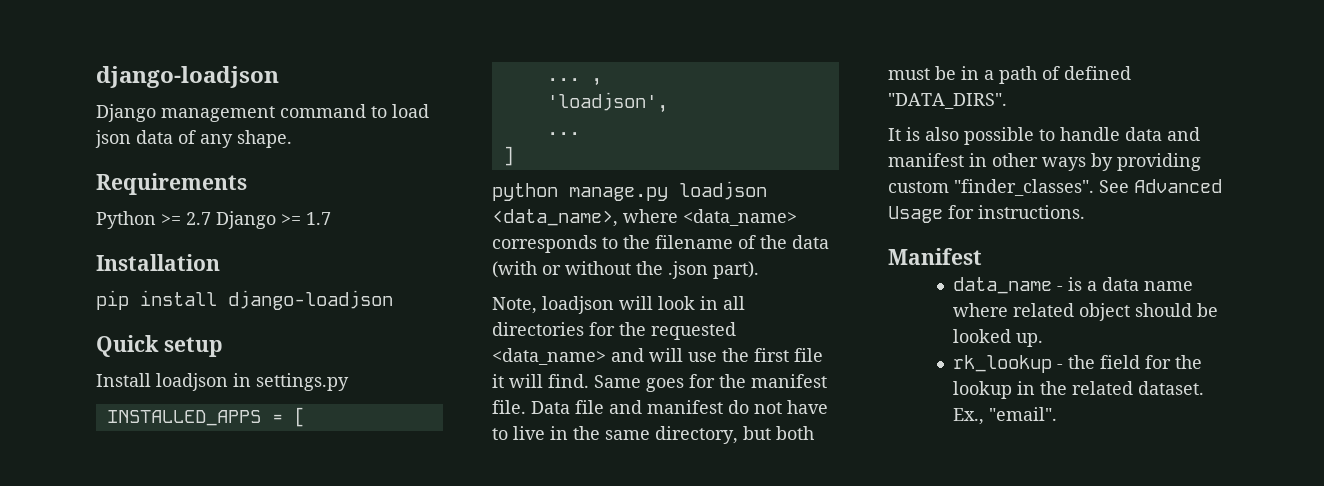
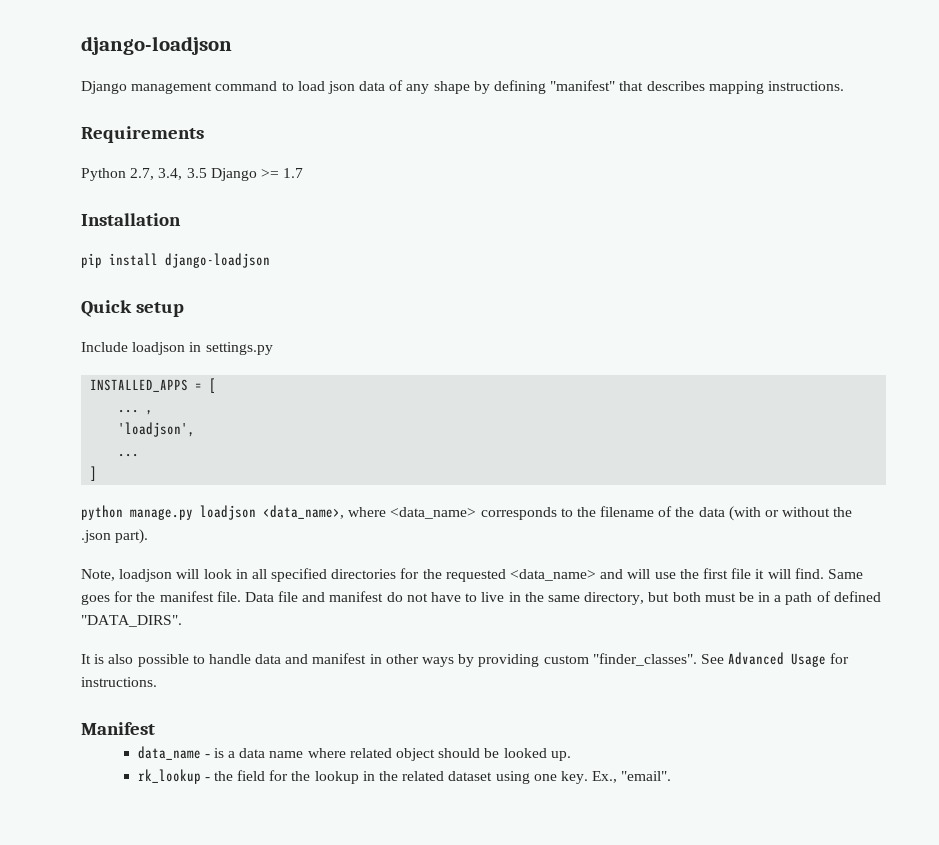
- Django management command to load json data of any shape.
+ Django management command to load json data of any shape by defining "manifest" that describes mapping instructions.
- Python >= 2.7 Django >= 1.7
+ Python 2.7, 3.4, 3.5 Django >= 1.7
- Install loadjson in settings.py
+ Include loadjson in settings.py
- Note, loadjson will look in all directories for the requested <data_name> and will use the first file it will find.
+ Note, loadjson will look in all specified directories for the requested <data_name> and will use the first file it will find.
- rk_lookup - the field for the lookup in the related dataset.
+ rk_lookup - the field for the lookup in the related dataset using one key.

